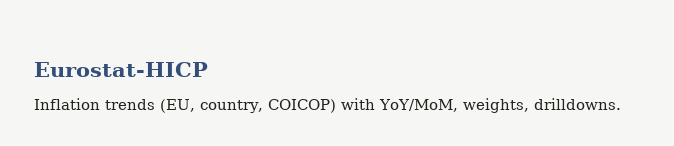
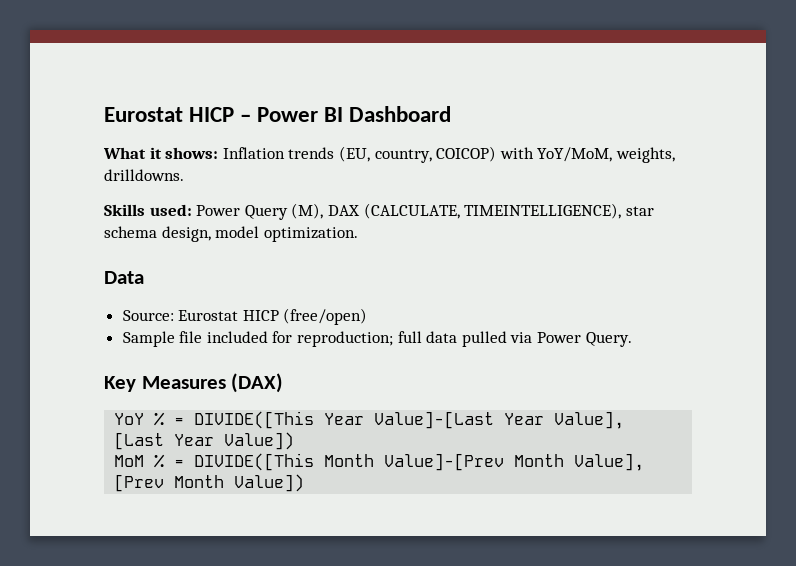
- Eurostat-HICP
- Inflation trends (EU, country, COICOP) with YoY/MoM, weights, drilldowns.
+ Eurostat HICP – Power BI Dashboard
+ What it shows: Inflation trends (EU, country, COICOP) with YoY/MoM, weights, drilldowns.
+ Skills used: Power Query (M), DAX (CALCULATE, TIMEINTELLIGENCE), star schema design, model optimization.
+ Data
+ Source: Eurostat HICP (free/open)
+ Sample file included for reproduction; full data pulled via Power Query.
+ Key Measures (DAX)
+ YoY % = DIVIDE([This Year Value]-[Last Year Value], [Last Year Value])
+ MoM % = DIVIDE([This Month Value]-[Prev Month Value], [Prev Month Value])

